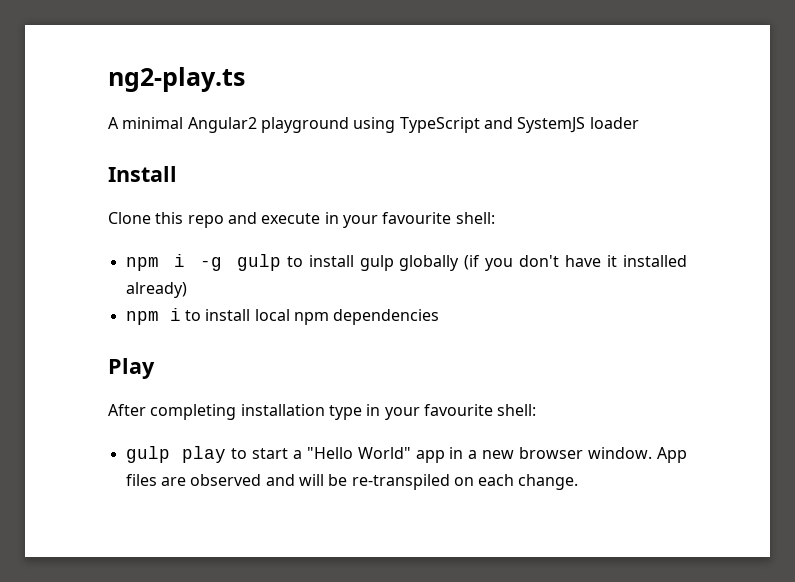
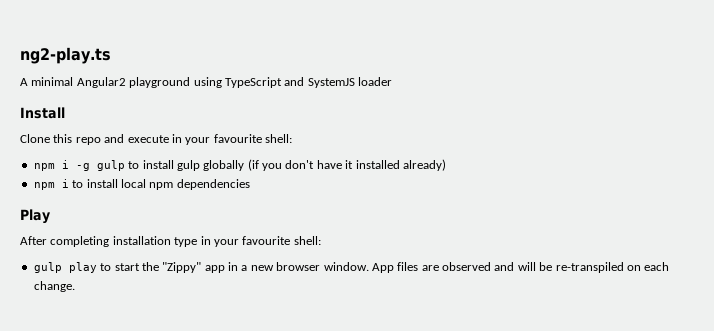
- gulp play to start a "Hello World" app in a new browser window.
+ gulp play to start the "Zippy" app in a new browser window.

